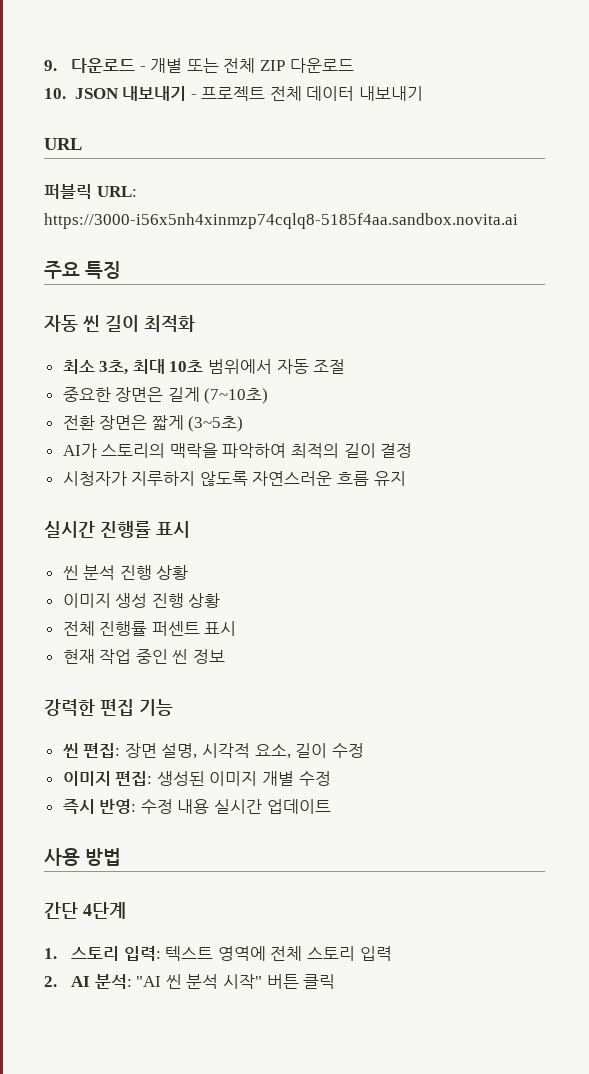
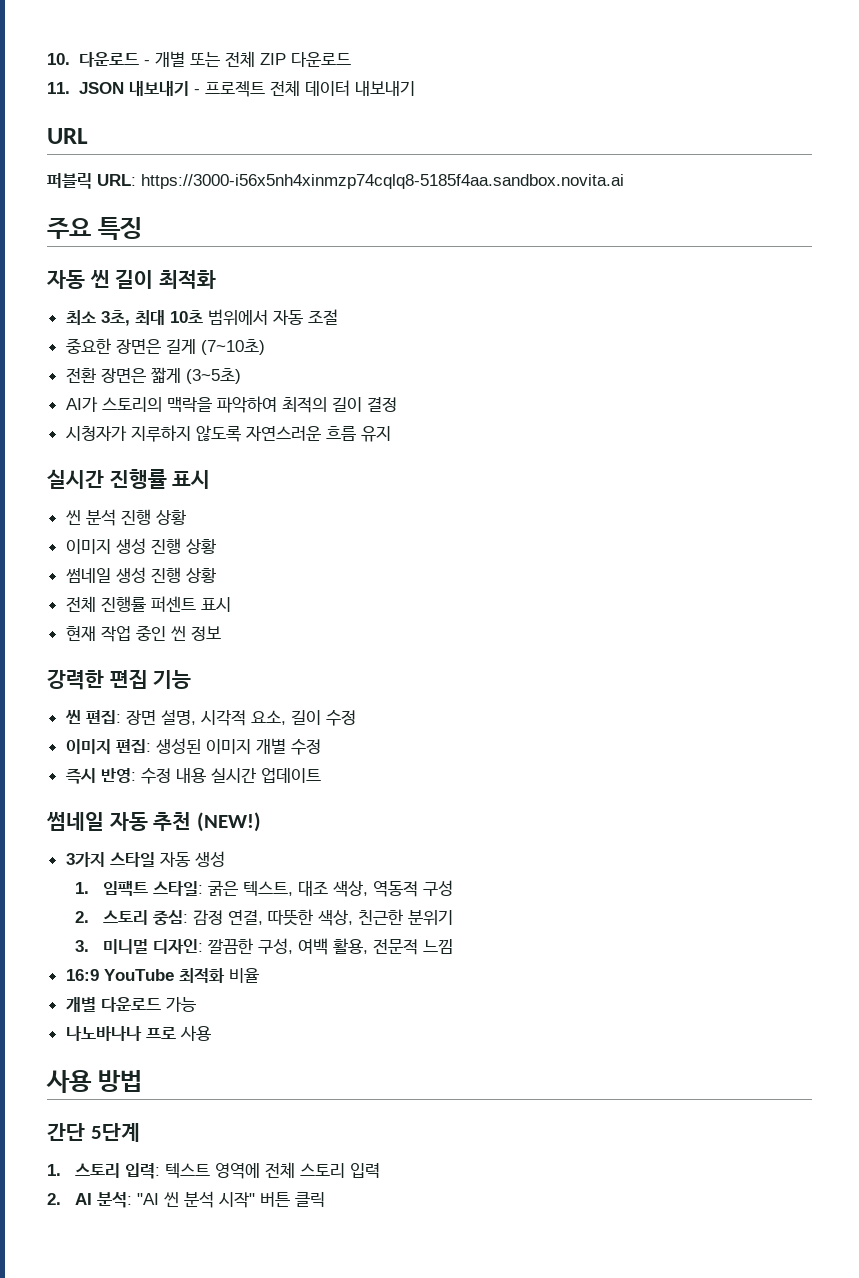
- 9. 다운로드 - 개별 또는 전체 ZIP 다운로드
+ 10. 다운로드 - 개별 또는 전체 ZIP 다운로드
- 10. JSON 내보내기 - 프로젝트 전체 데이터 내보내기
+ 11. JSON 내보내기 - 프로젝트 전체 데이터 내보내기
+ 썸네일 생성 진행 상황
+ 썸네일 자동 추천 (NEW!)
+ 3가지 스타일 자동 생성
+ 1. 임팩트 스타일: 굵은 텍스트, 대조 색상, 역동적 구성
+ 2. 스토리 중심: 감정 연결, 따뜻한 색상, 친근한 분위기
+ 3. 미니멀 디자인: 깔끔한 구성, 여백 활용, 전문적 느낌
+ 16:9 YouTube 최적화 비율
+ 개별 다운로드 가능
+ 나노바나나 프로 사용
- 간단 4단계
+ 간단 5단계

